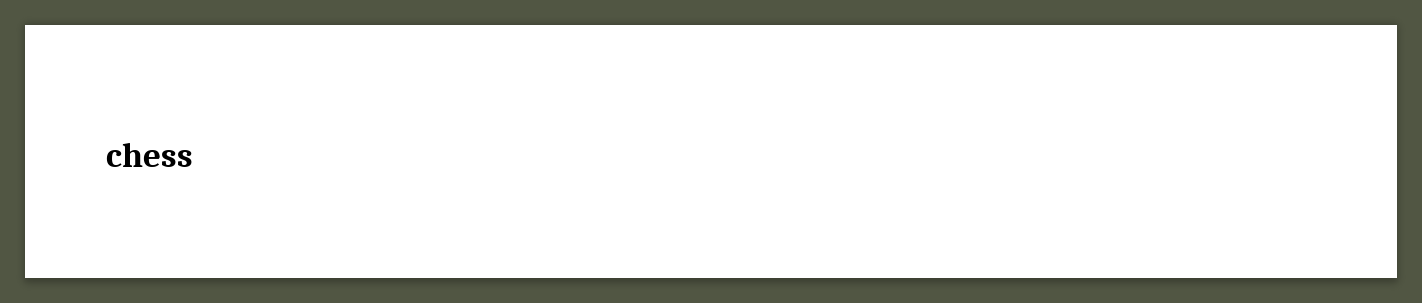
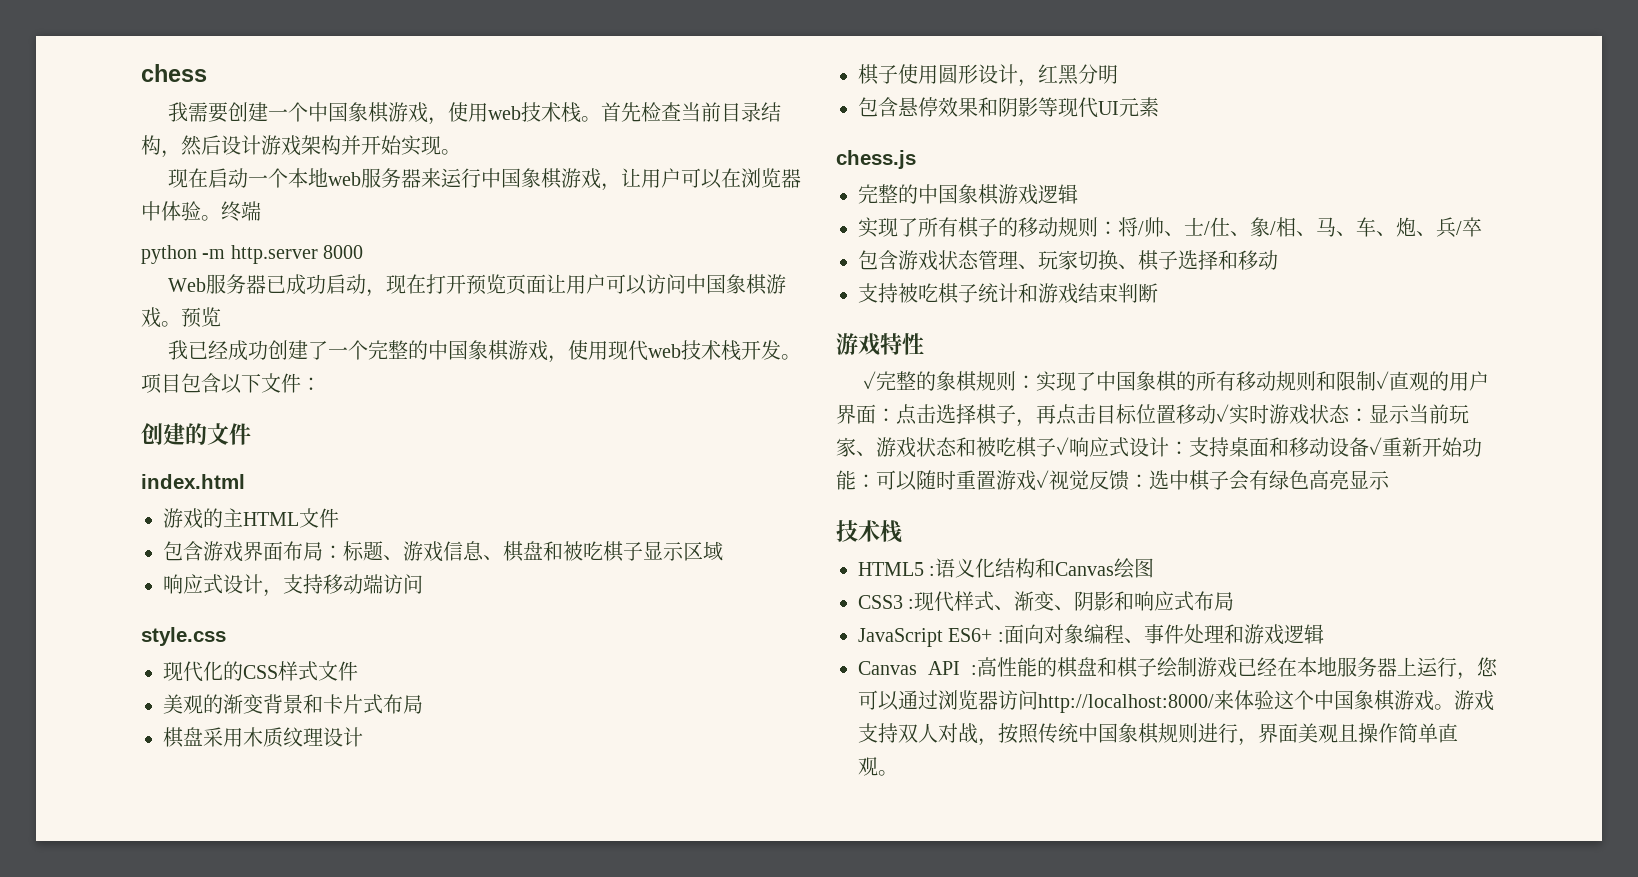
+ 我需要创建一个中国象棋游戏，使用web技术栈。首先检查当前目录结构，然后设计游戏架构并开始实现。
+ 现在启动一个本地web服务器来运行中国象棋游戏，让用户可以在浏览器中体验。终端
+ python -m http.server 8000
+ Web服务器已成功启动，现在打开预览页面让用户可以访问中国象棋游戏。预览
+ 我已经成功创建了一个完整的中国象棋游戏，使用现代web技术栈开发。项目包含以下文件：
+ 创建的文件
+ index.html
+ 游戏的主HTML文件
+ 包含游戏界面布局：标题、游戏信息、棋盘和被吃棋子显示区域
+ 响应式设计，支持移动端访问
+ style.css
+ 现代化的CSS样式文件
+ 美观的渐变背景和卡片式布局
+ 棋盘采用木质纹理设计
+ 棋子使用圆形设计，红黑分明
+ 包含悬停效果和阴影等现代UI元素
+ chess.js
+ 完整的中国象棋游戏逻辑
+ 实现了所有棋子的移动规则：将/帅、士/仕、象/相、马、车、炮、兵/卒
+ 包含游戏状态管理、玩家切换、棋子选择和移动
+ 支持被吃棋子统计和游戏结束判断
+ 游戏特性
+ ✓完整的象棋规则：实现了中国象棋的所有移动规则和限制✓直观的用户界面：点击选择棋子，再点击目标位置移动✓实时游戏状态：显示当前玩家、游戏状态和被吃棋子✓响应式设计：支持桌面和移动设备✓重新开始功能：可以随时重置游戏✓视觉反馈：选中棋子会有绿色高亮显示
+ 技术栈
+ HTML5 :语义化结构和Canvas绘图
+ CSS3 :现代样式、渐变、阴影和响应式布局
+ JavaScript ES6+ :面向对象编程、事件处理和游戏逻辑
+ Canvas API :高性能的棋盘和棋子绘制游戏已经在本地服务器上运行，您可以通过浏览器访问http://localhost:8000/来体验这个中国象棋游戏。游戏支持双人对战，按照传统中国象棋规则进行，界面美观且操作简单直观。

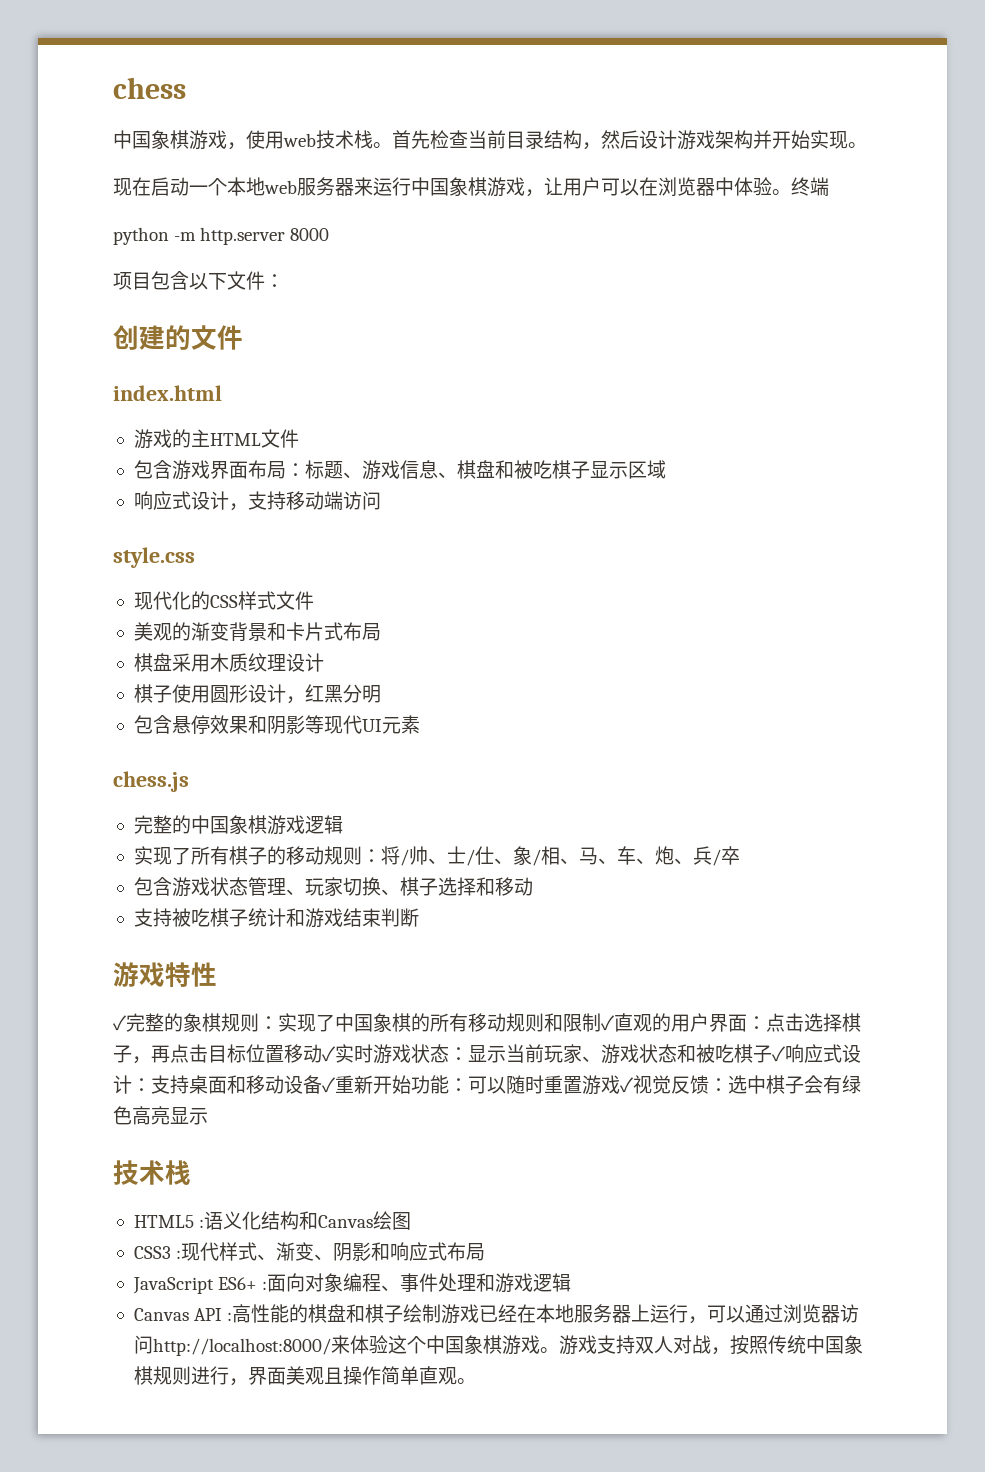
- 我需要创建一个中国象棋游戏，使用web技术栈。
+ 中国象棋游戏，使用web技术栈。
- Web服务器已成功启动，现在打开预览页面让用户可以访问中国象棋游戏。预览
- 我已经成功创建了一个完整的中国象棋游戏，使用现代web技术栈开发。
- Canvas API :高性能的棋盘和棋子绘制游戏已经在本地服务器上运行，您可以通过浏览器访问http://localhost:8000/来体验这个中国象棋游戏。
+ Canvas API :高性能的棋盘和棋子绘制游戏已经在本地服务器上运行，可以通过浏览器访问http://localhost:8000/来体验这个中国象棋游戏。

